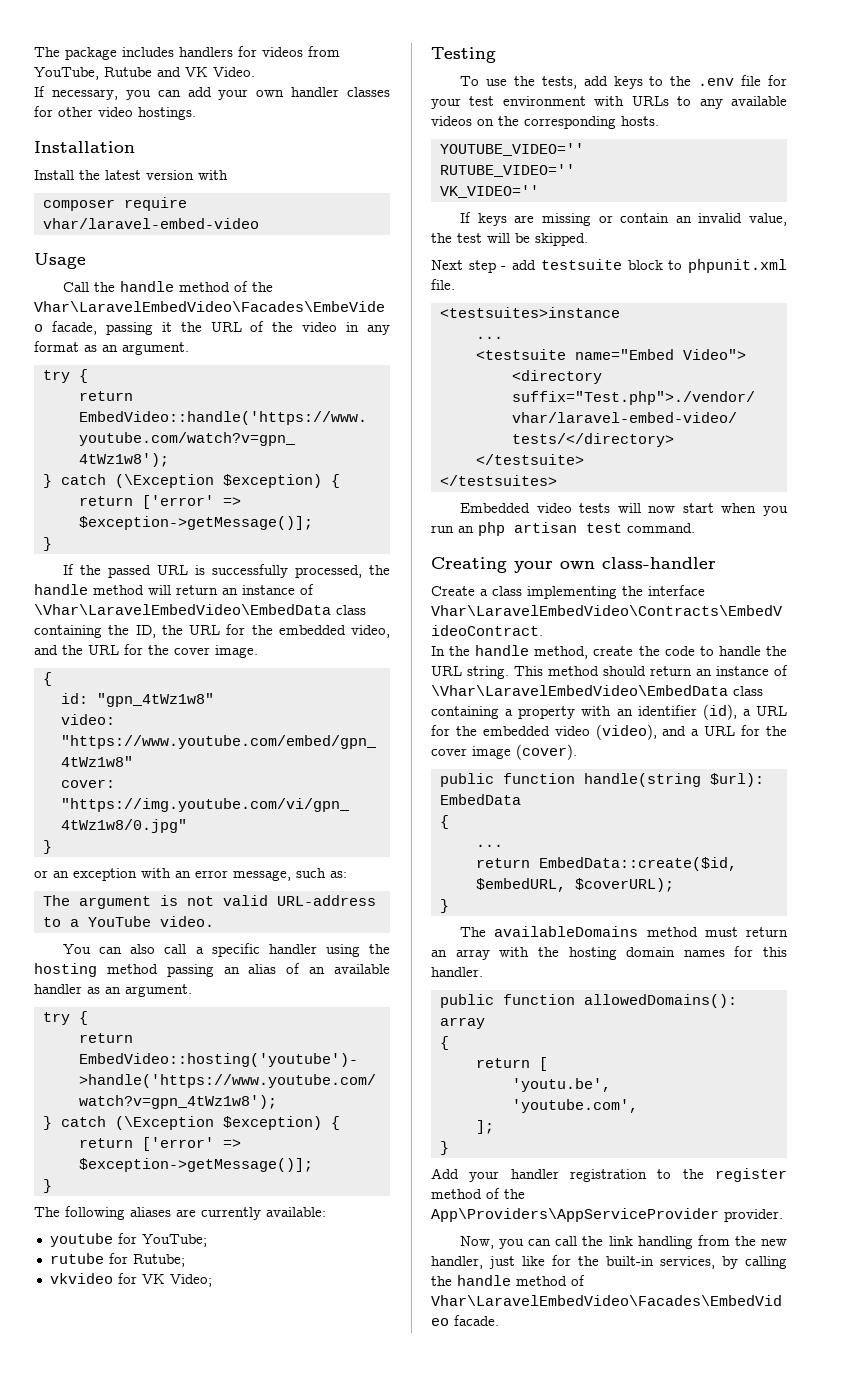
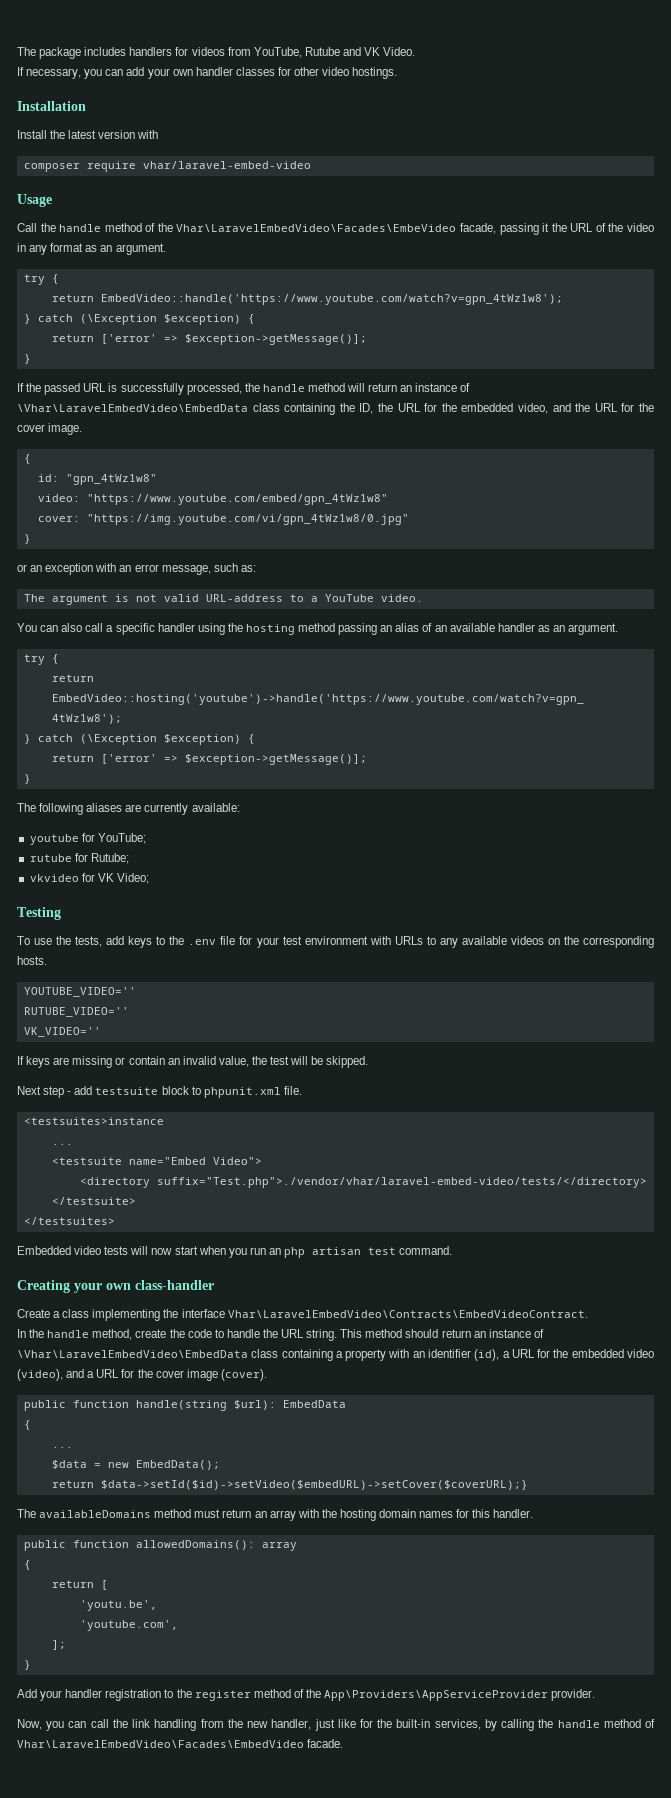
- return EmbedData::create($id, $embedURL, $coverURL);
- }
+ $data = new EmbedData();
+ return $data->setId($id)->setVideo($embedURL)->setCover($coverURL);}

